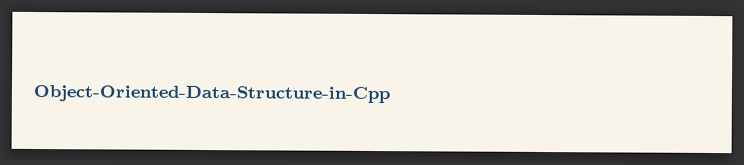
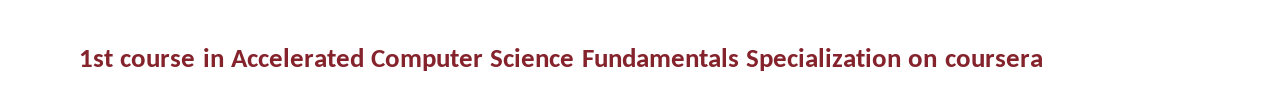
- Object-Oriented-Data-Structure-in-Cpp
+ 1st course in Accelerated Computer Science Fundamentals Specialization on coursera

